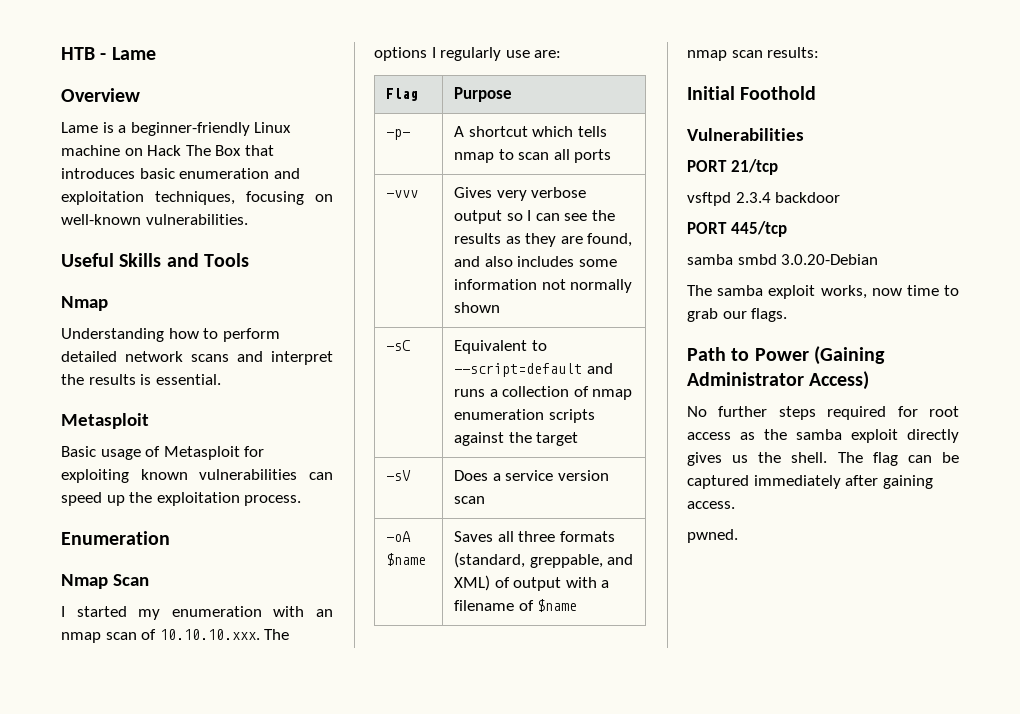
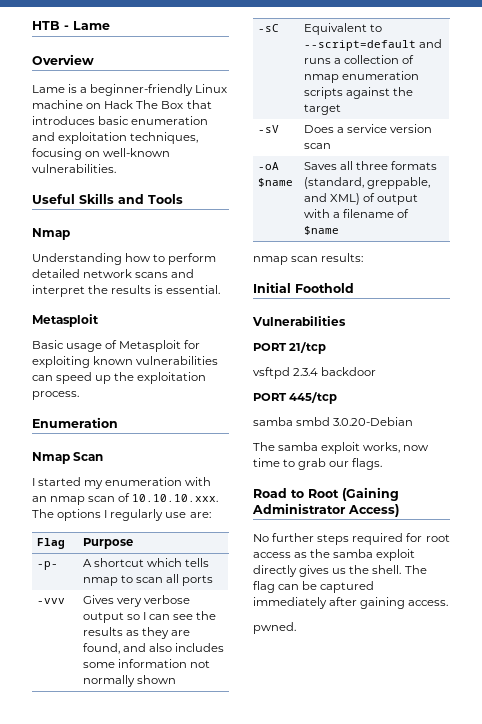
- Path to Power (Gaining Administrator Access)
+ Road to Root (Gaining Administrator Access)

